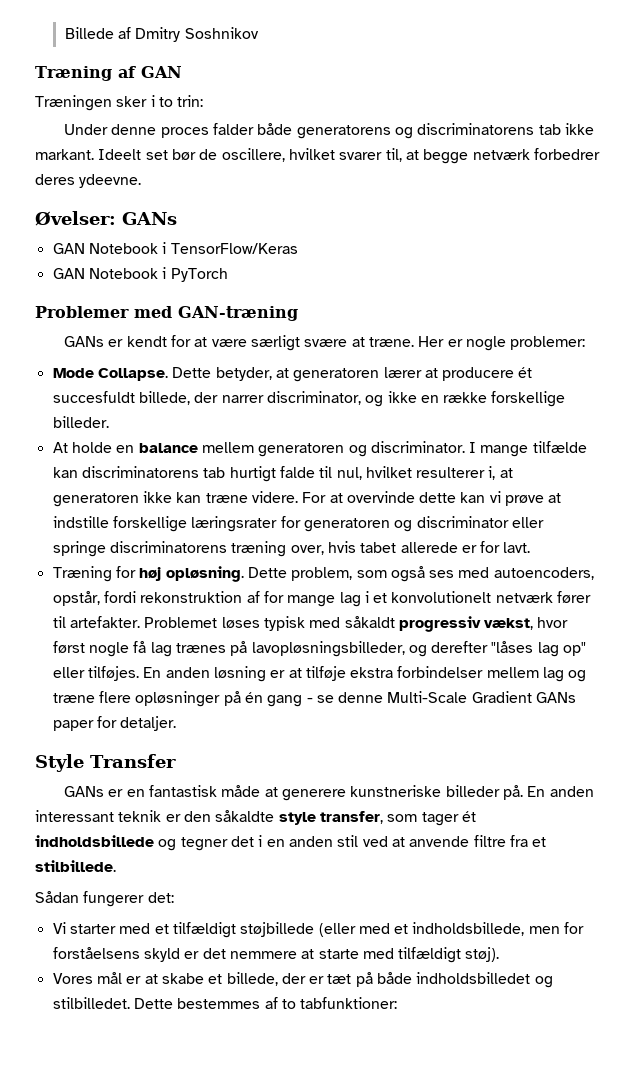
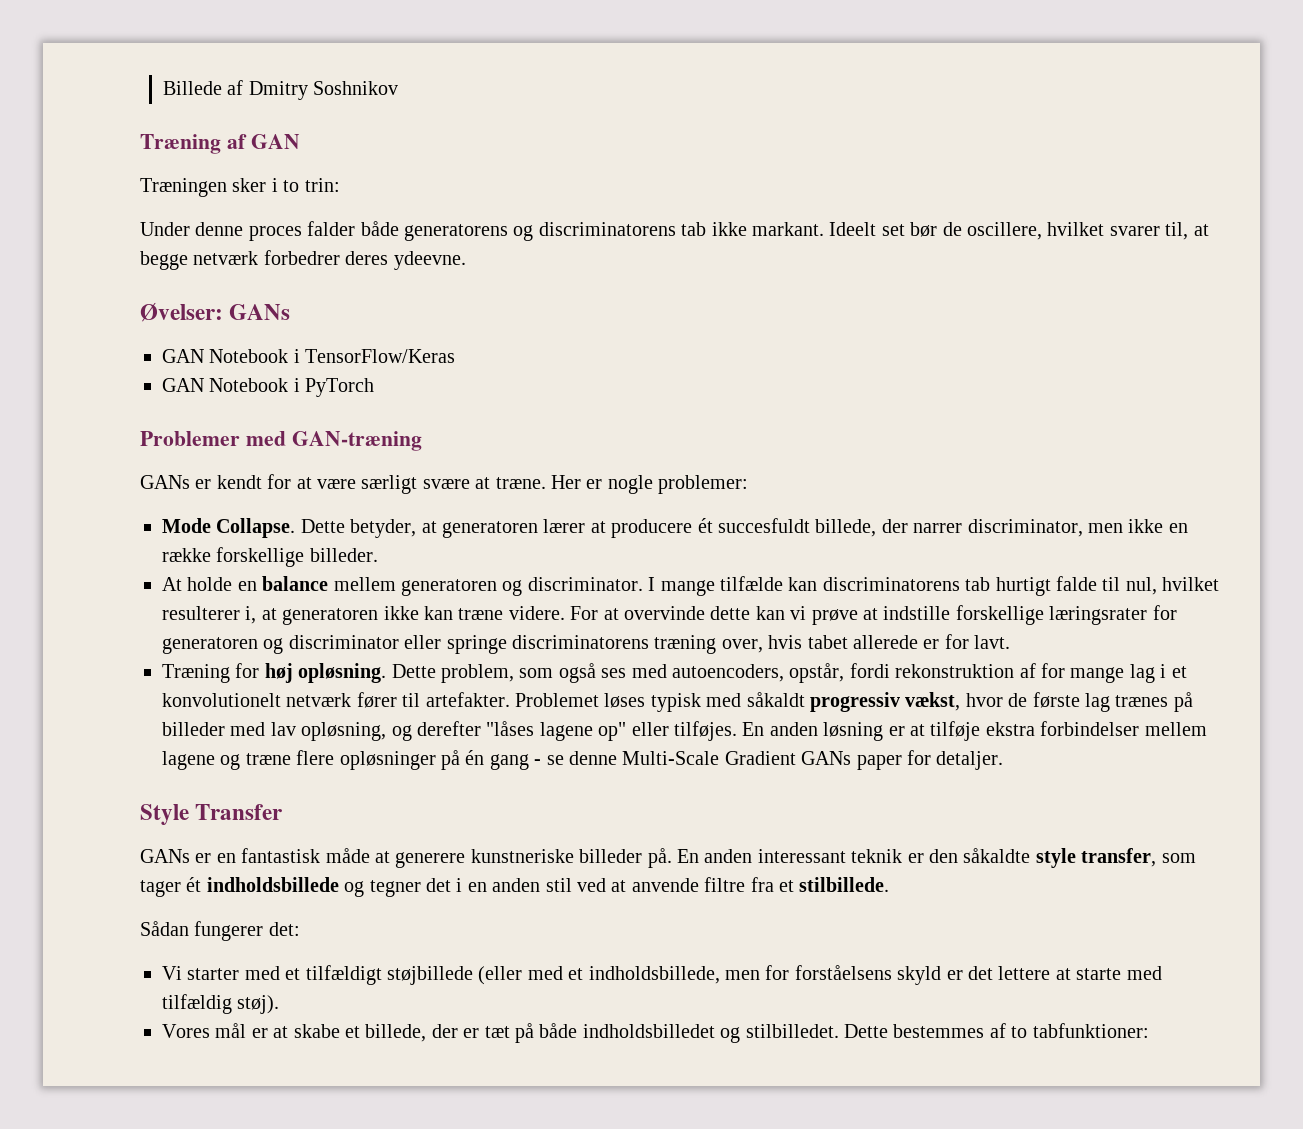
- Dette betyder, at generatoren lærer at producere ét succesfuldt billede, der narrer discriminator, og ikke en række forskellige billeder.
+ Dette betyder, at generatoren lærer at producere ét succesfuldt billede, der narrer discriminator, men ikke en række forskellige billeder.
- Problemet løses typisk med såkaldt progressiv vækst, hvor først nogle få lag trænes på lavopløsningsbilleder, og derefter "låses lag op" eller tilføjes.
+ Problemet løses typisk med såkaldt progressiv vækst, hvor de første lag trænes på billeder med lav opløsning, og derefter "låses lagene op" eller tilføjes.
- En anden løsning er at tilføje ekstra forbindelser mellem lag og træne flere opløsninger på én gang - se denne Multi-Scale Gradient GANs paper for detaljer.
+ En anden løsning er at tilføje ekstra forbindelser mellem lagene og træne flere opløsninger på én gang - se denne Multi-Scale Gradient GANs paper for detaljer.
- Vi starter med et tilfældigt støjbillede (eller med et indholdsbillede, men for forståelsens skyld er det nemmere at starte med tilfældigt støj).
+ Vi starter med et tilfældigt støjbillede (eller med et indholdsbillede, men for forståelsens skyld er det lettere at starte med tilfældig støj).

